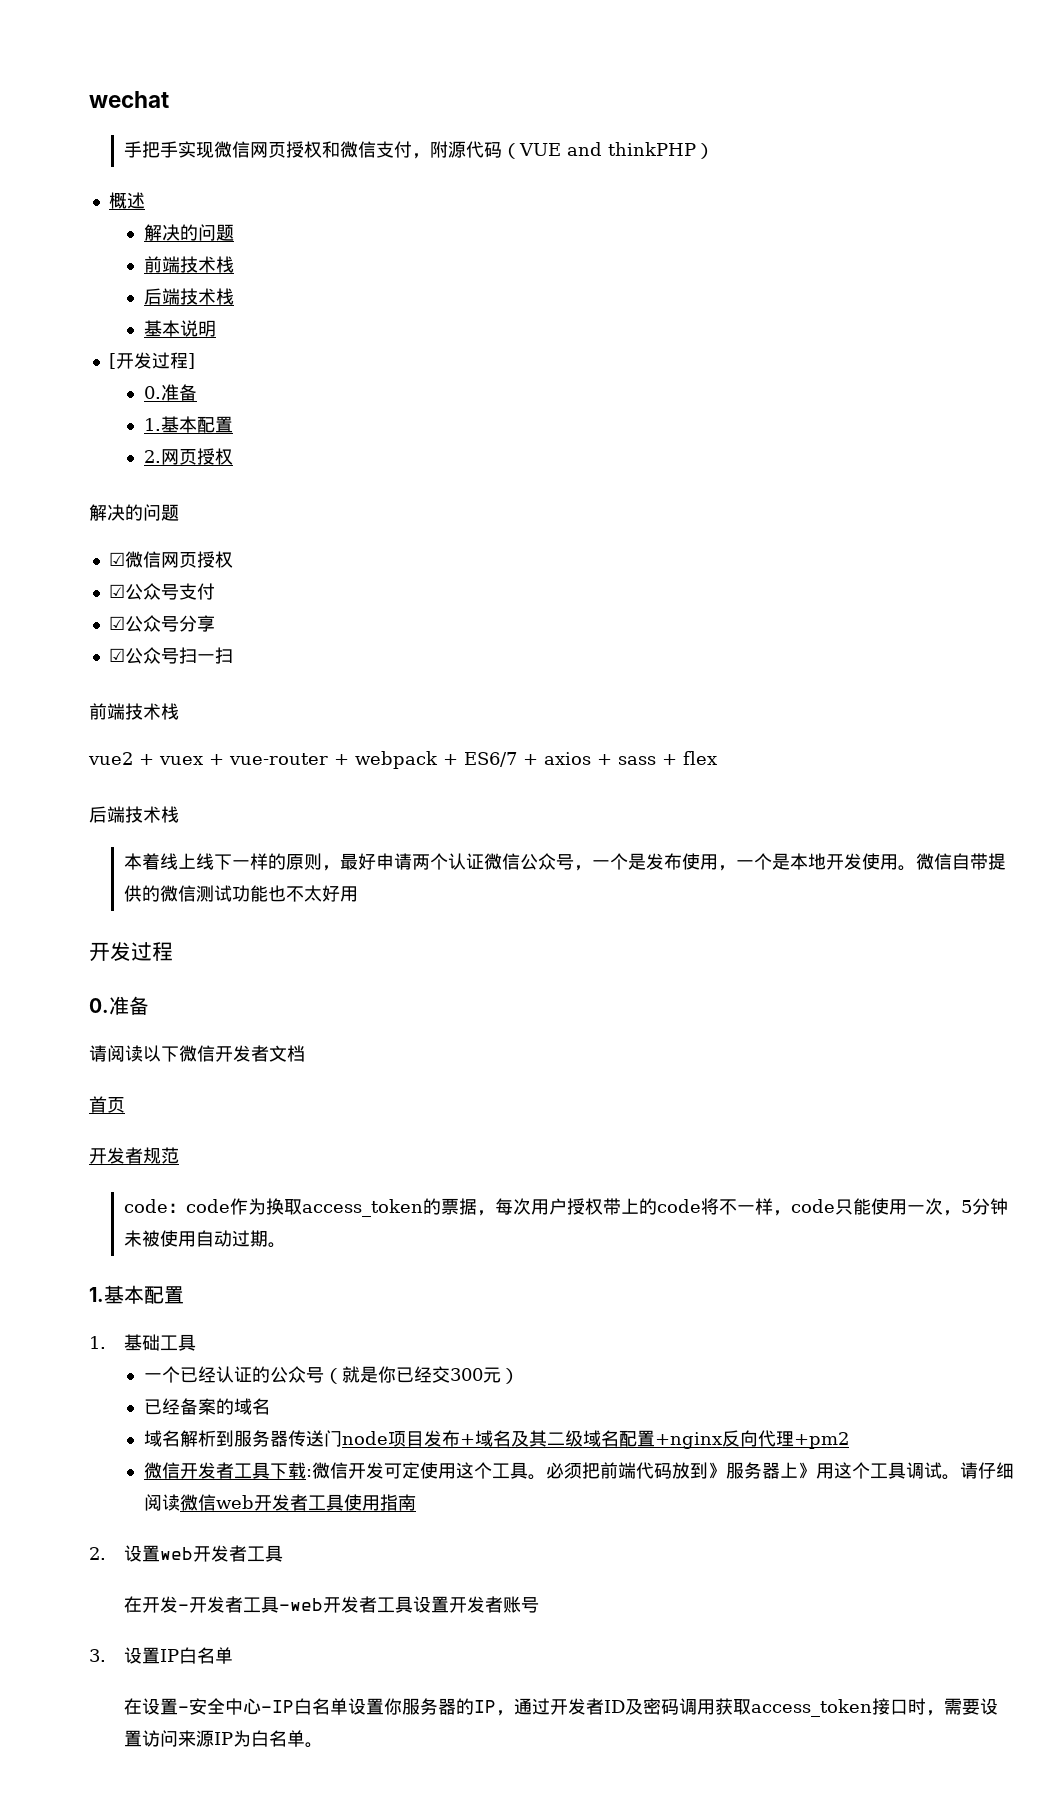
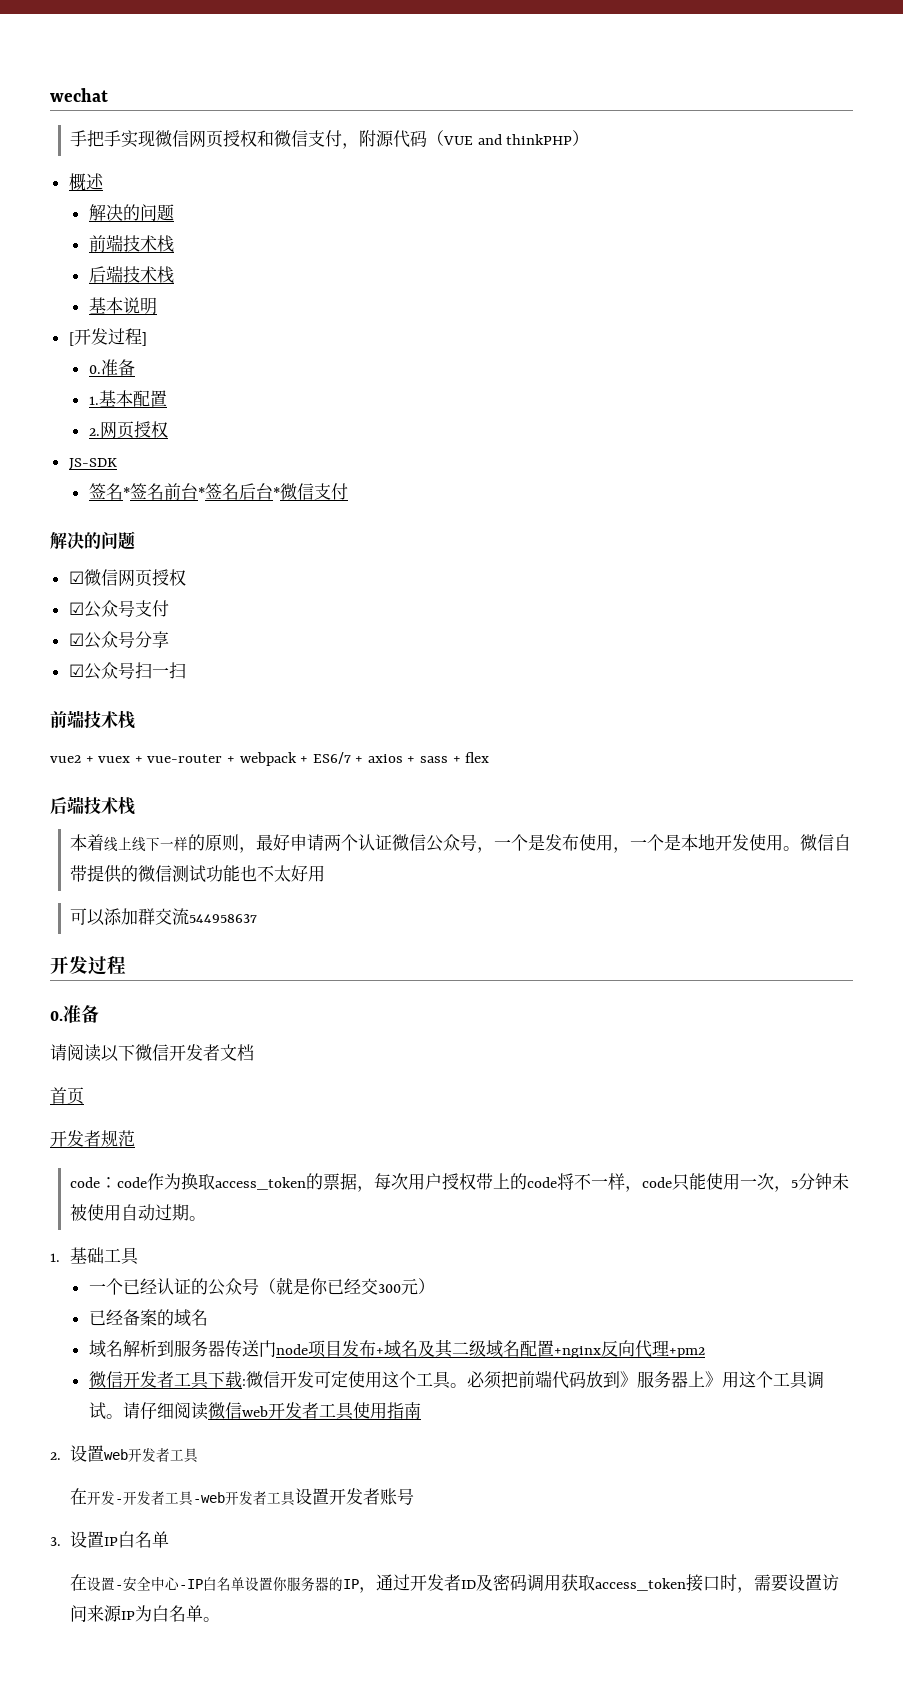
+ JS-SDK
+ 签名*签名前台*签名后台*微信支付
+ 可以添加群交流544958637
  code：code作为换取access_token的票据，每次用户授权带上的code将不一样，code只能使用一次，5分钟未被使用自动过期。
- 1.基本配置

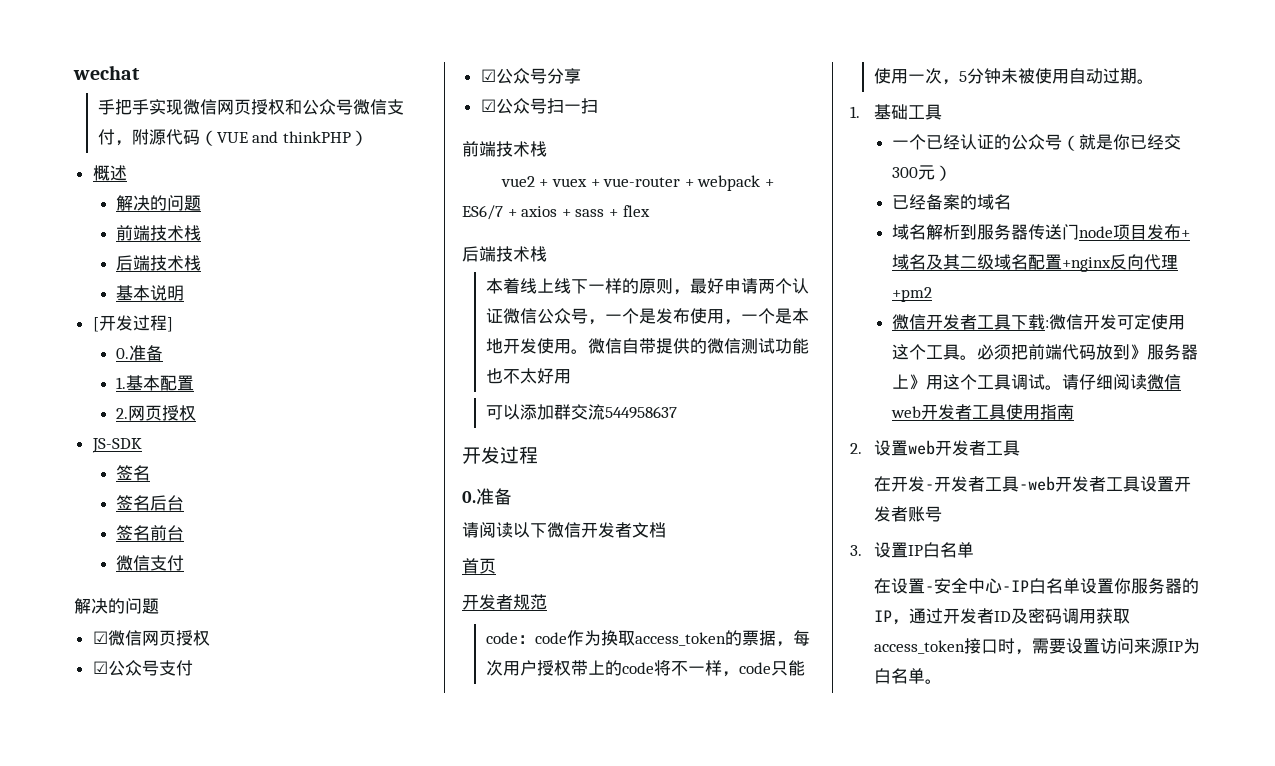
- 手把手实现微信网页授权和微信支付，附源代码（VUE and thinkPHP）
+ 手把手实现微信网页授权和公众号微信支付，附源代码（VUE and thinkPHP）
  JS-SDK
- 签名*签名前台*签名后台*微信支付
+ 签名
+ 签名后台
+ 签名前台
+ 微信支付

